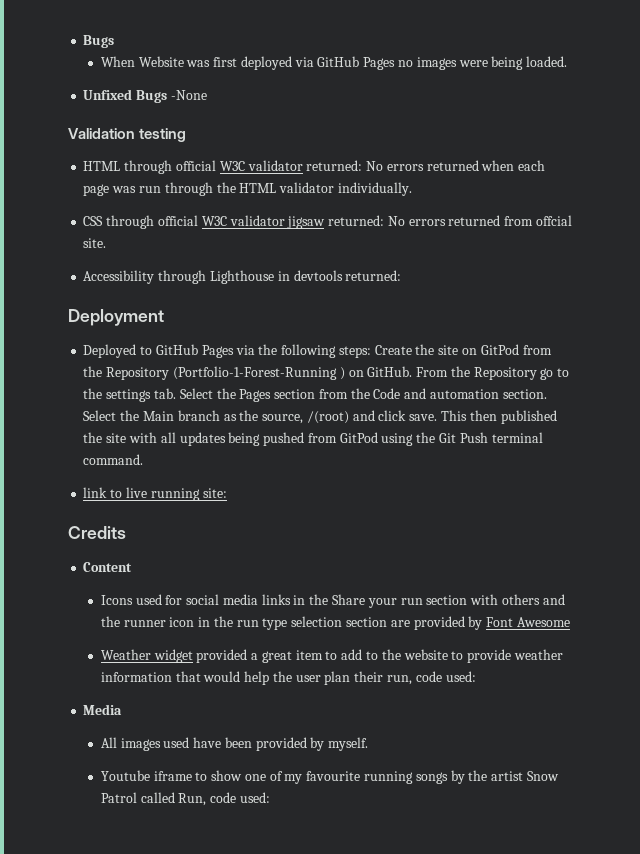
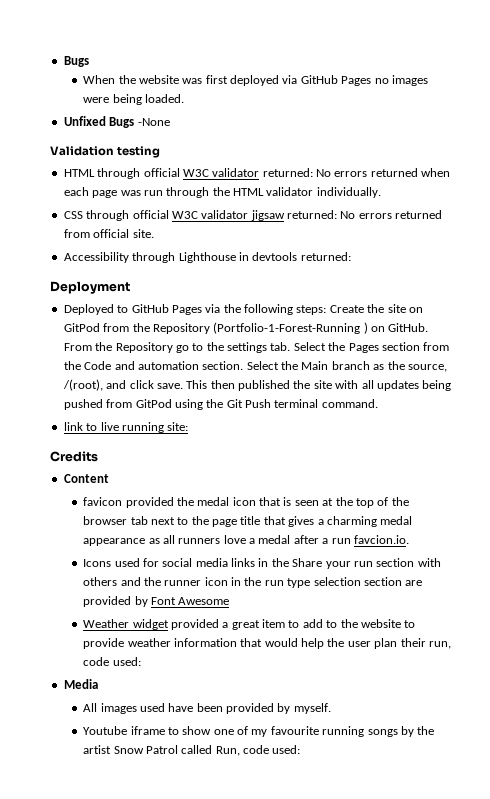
- When Website was first deployed via GitHub Pages no images were being loaded.
+ When the website was first deployed via GitHub Pages no images were being loaded.
- CSS through official W3C validator jigsaw returned: No errors returned from offcial site.
+ CSS through official W3C validator jigsaw returned: No errors returned from official site.
- Select the Main branch as the source, /(root) and click save.
+ Select the Main branch as the source, /(root), and click save.
+ favicon provided the medal icon that is seen at the top of the browser tab next to the page title that gives a charming medal appearance as all runners love a medal after a run favcion.io.

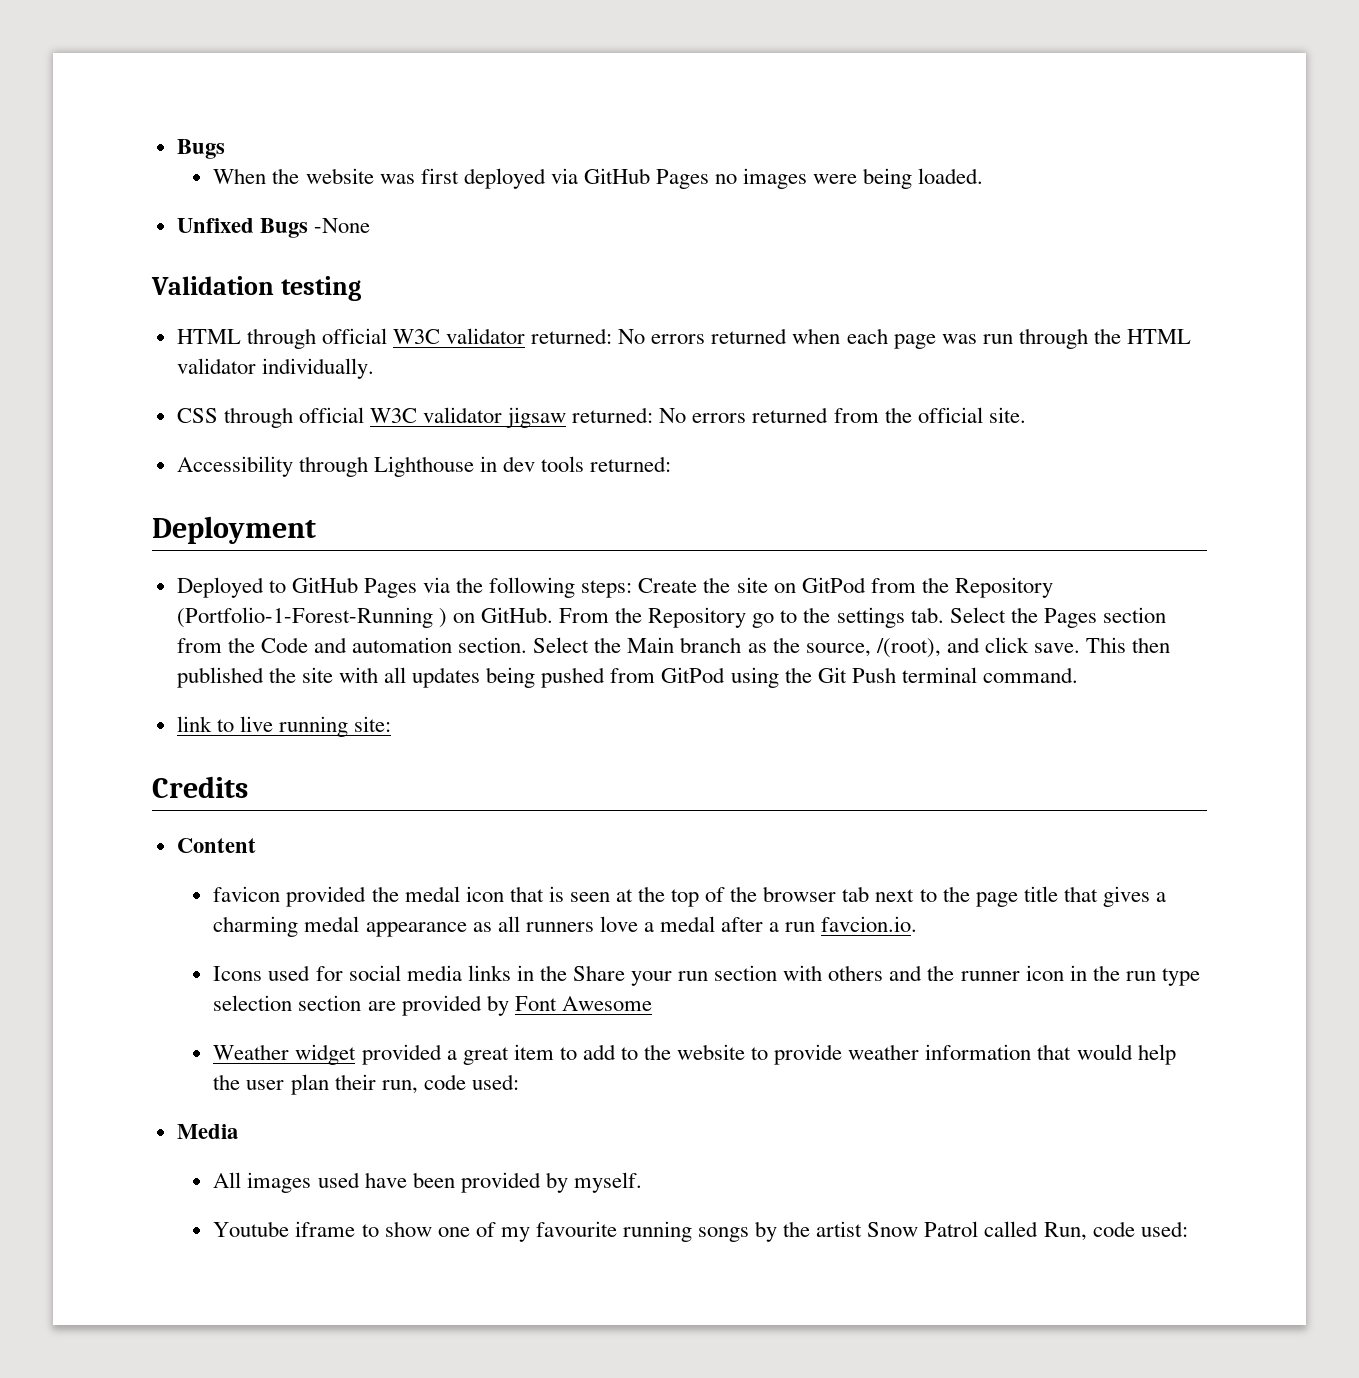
- CSS through official W3C validator jigsaw returned: No errors returned from official site.
+ CSS through official W3C validator jigsaw returned: No errors returned from the official site.
- Accessibility through Lighthouse in devtools returned:
+ Accessibility through Lighthouse in dev tools returned:

